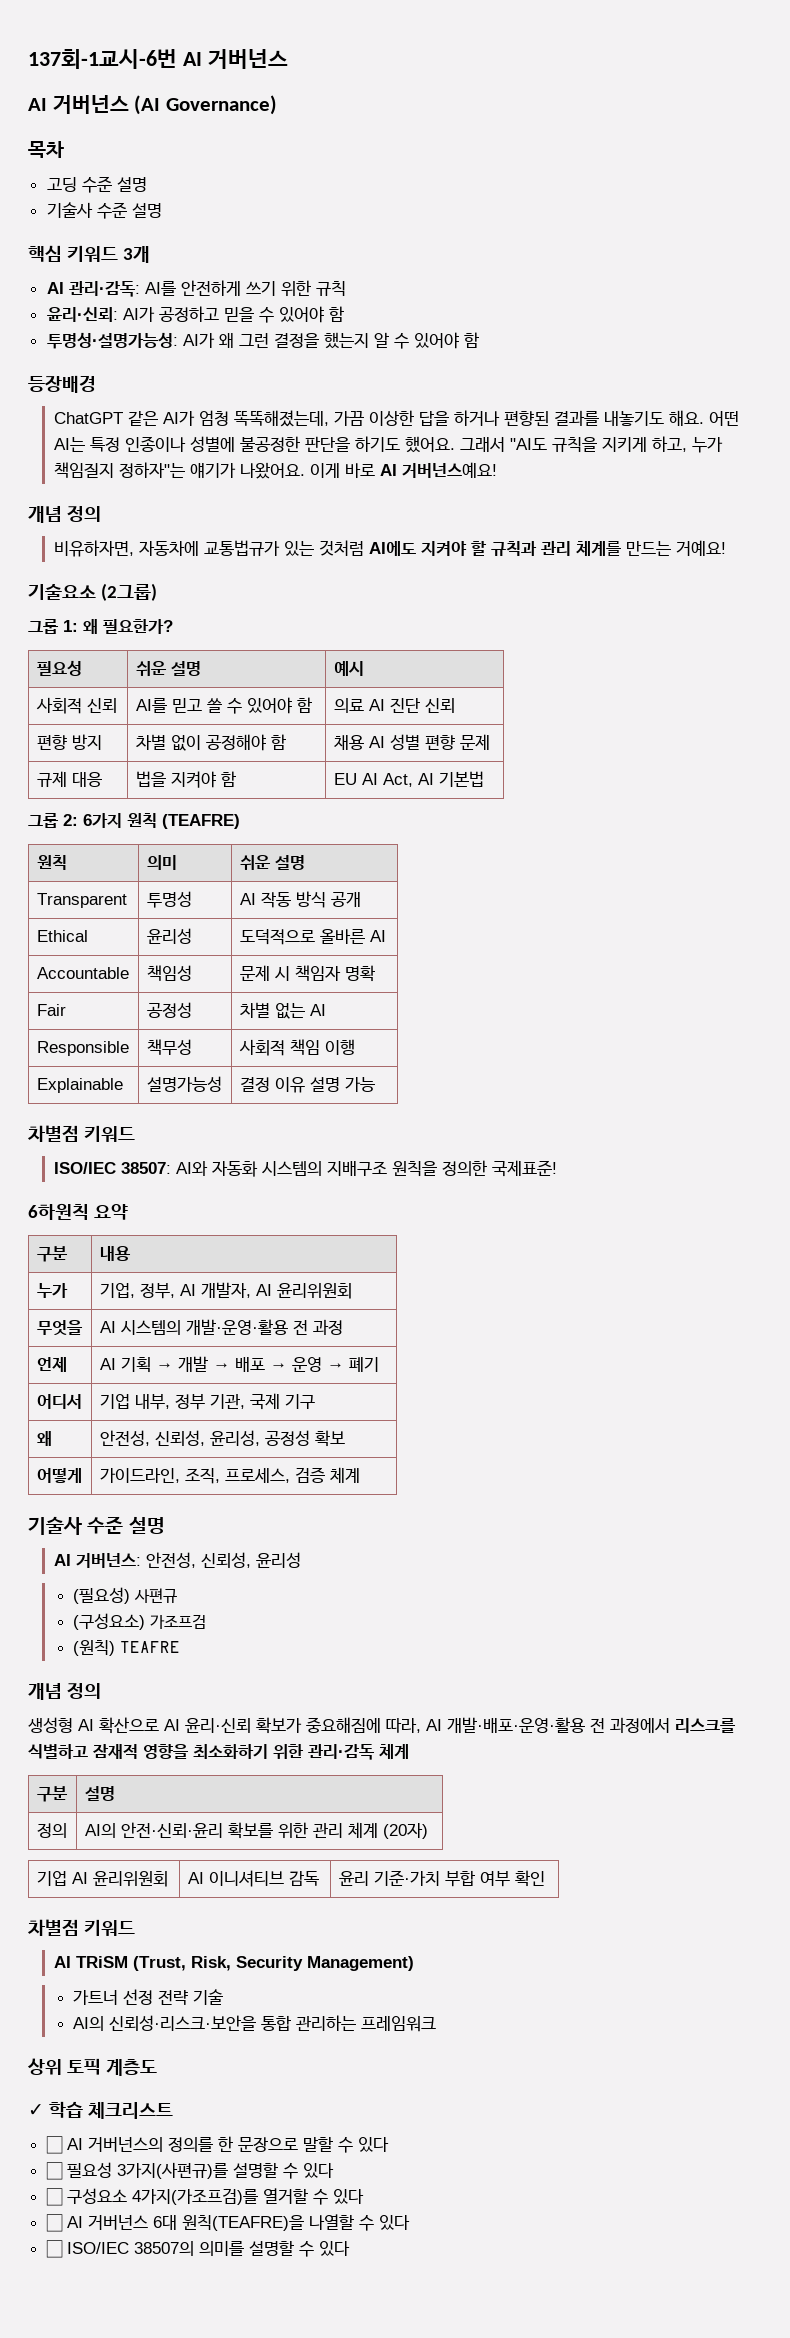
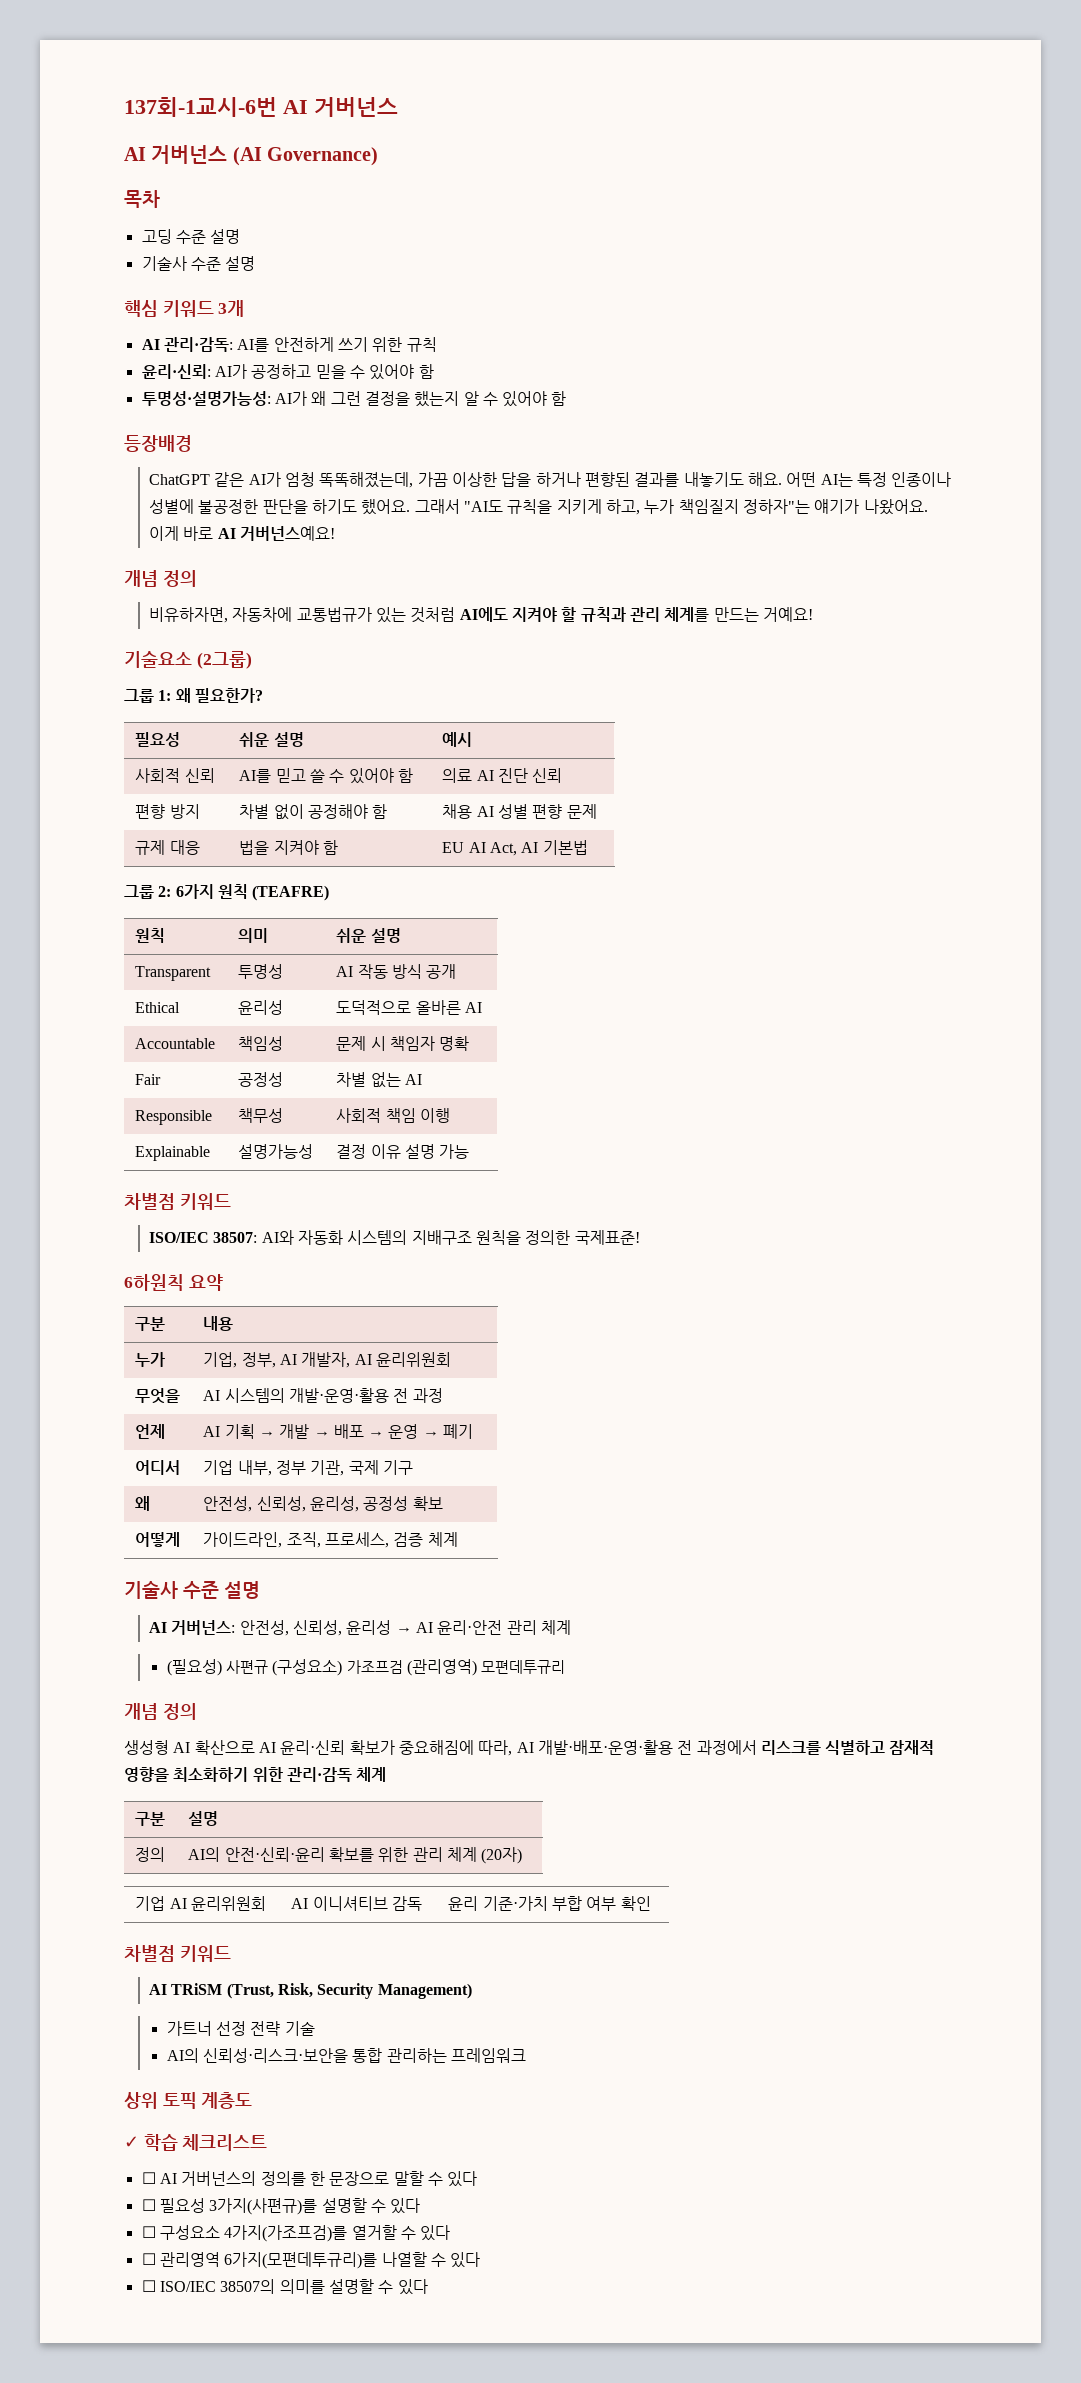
- AI 거버넌스: 안전성, 신뢰성, 윤리성
+ AI 거버넌스: 안전성, 신뢰성, 윤리성 → AI 윤리·안전 관리 체계
- (필요성) 사편규
- (구성요소) 가조프검
- (원칙) TEAFRE
+ (필요성) 사편규 (구성요소) 가조프검 (관리영역) 모편데투규리
- ☐ AI 거버넌스 6대 원칙(TEAFRE)을 나열할 수 있다
+ ☐ 관리영역 6가지(모편데투규리)를 나열할 수 있다

